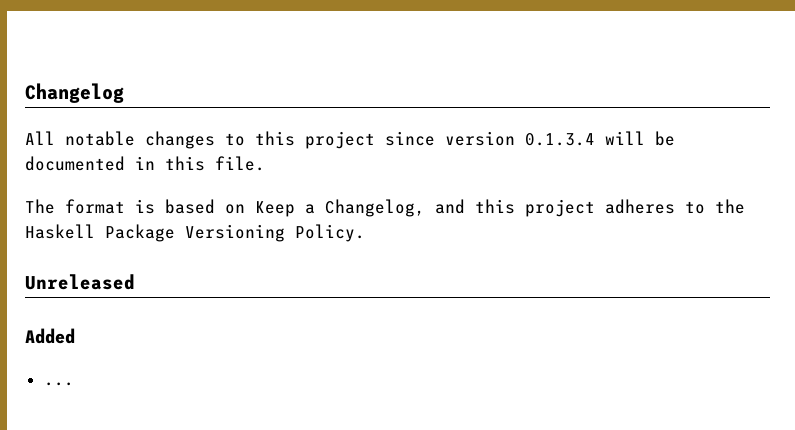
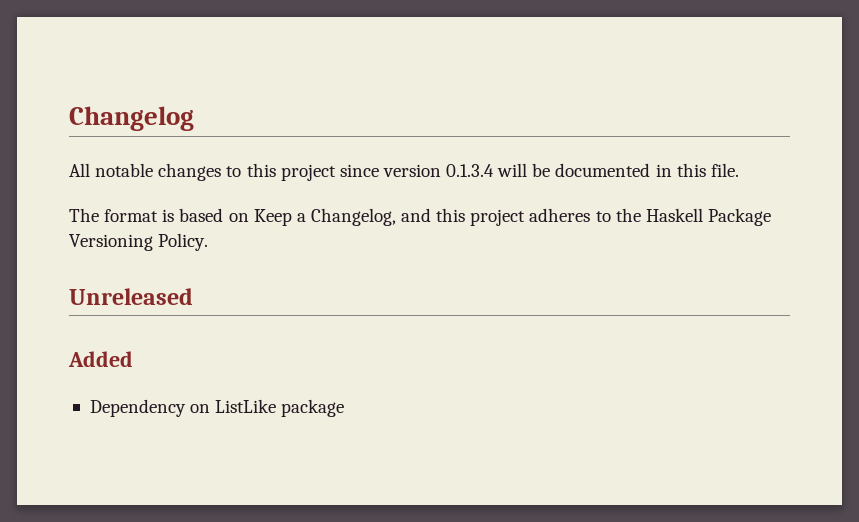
- ...
+ Dependency on ListLike package

